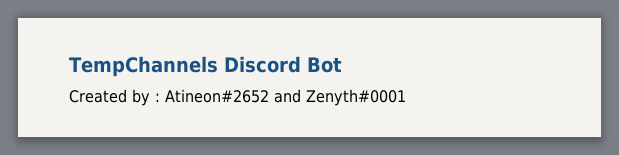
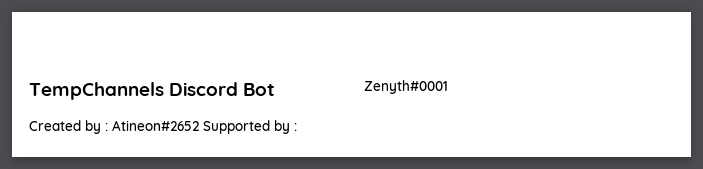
- Created by : Atineon#2652 and Zenyth#0001
+ Created by : Atineon#2652 Supported by : Zenyth#0001

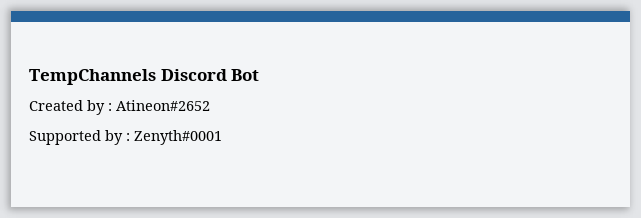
- Created by : Atineon#2652 Supported by : Zenyth#0001
+ Created by : Atineon#2652
+ Supported by : Zenyth#0001

